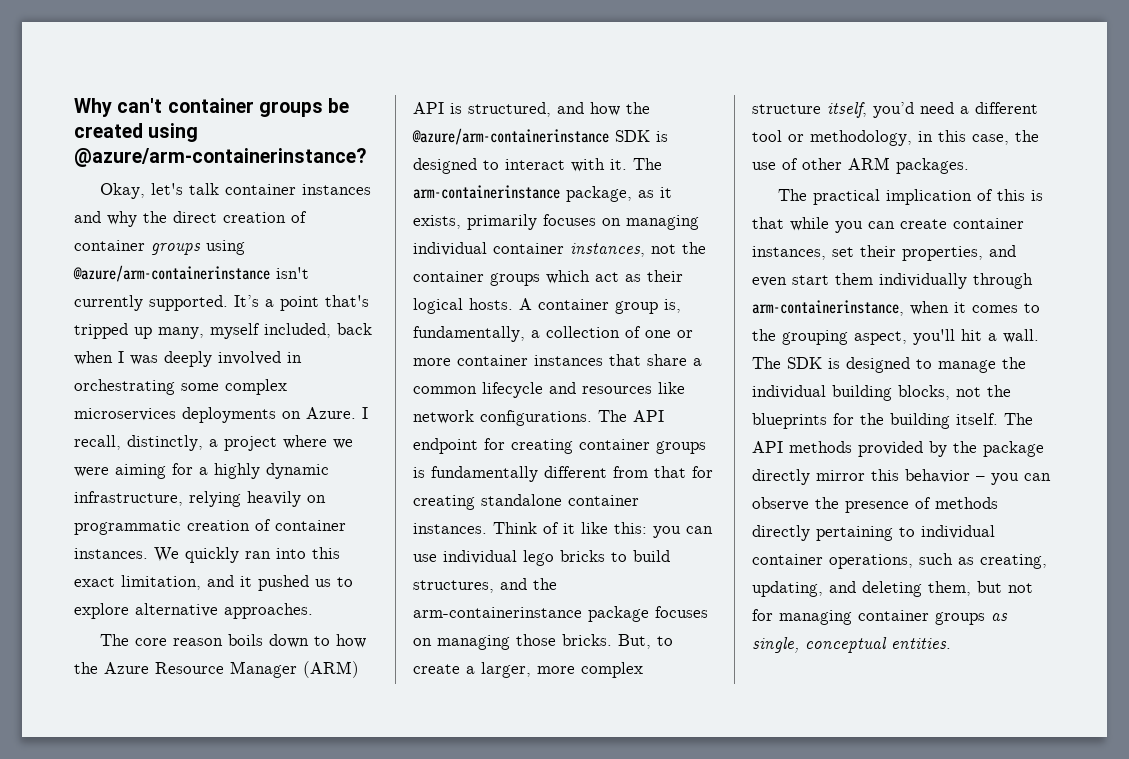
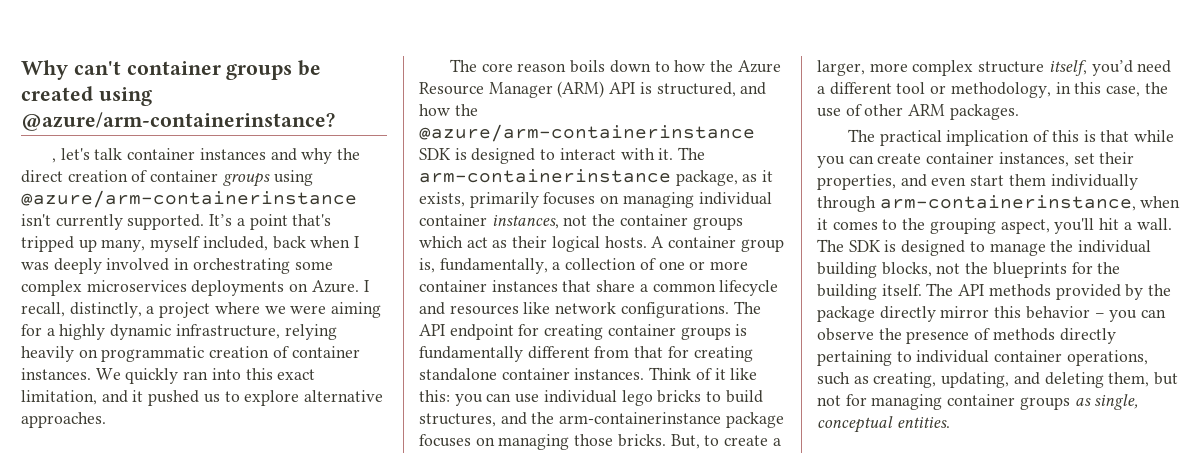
- Okay, let's talk container instances and why the direct creation of container groups using @azure/arm-containerinstance isn't currently supported.
+ , let's talk container instances and why the direct creation of container groups using @azure/arm-containerinstance isn't currently supported.

